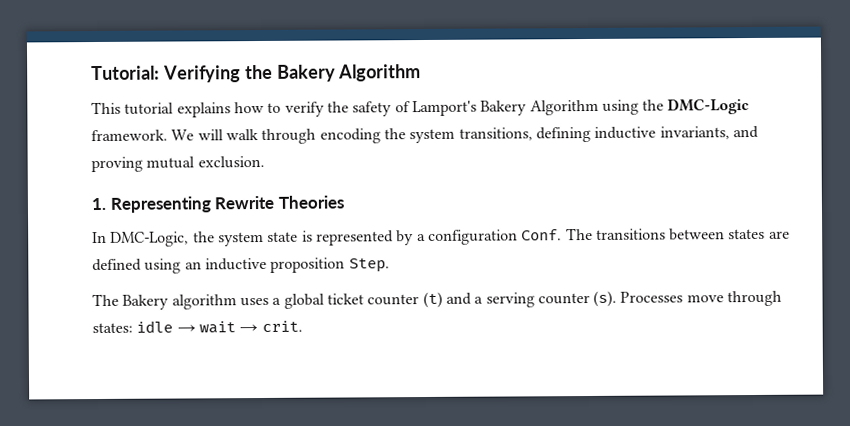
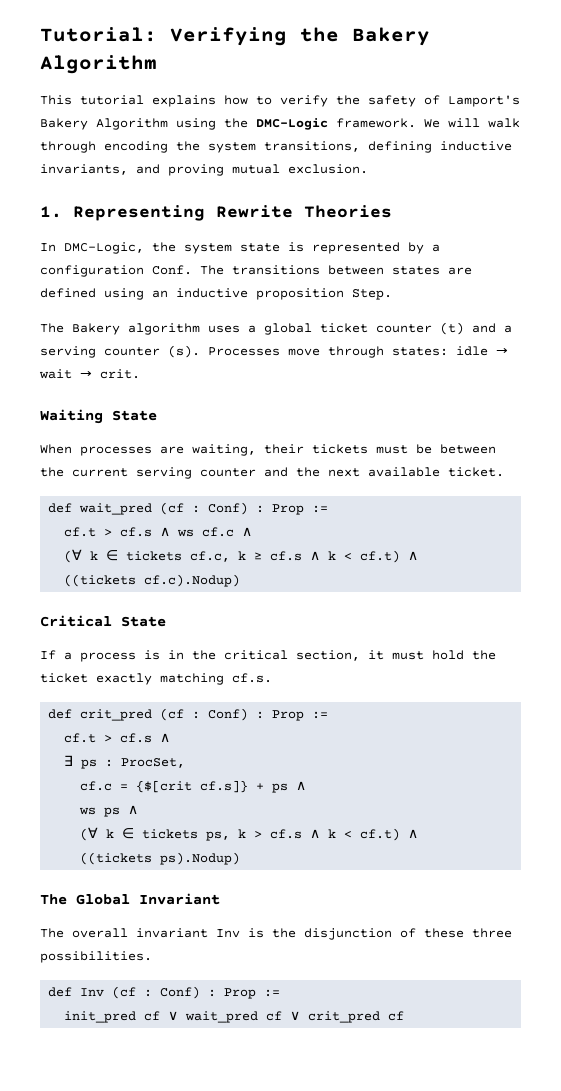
+ Waiting State
+ When processes are waiting, their tickets must be between the current serving counter and the next available ticket.
+ def wait_pred (cf : Conf) : Prop :=
+ cf.t > cf.s ∧ ws cf.c ∧
+ (∀ k ∈ tickets cf.c, k ≥ cf.s ∧ k < cf.t) ∧
+ ((tickets cf.c).Nodup)
+ Critical State
+ If a process is in the critical section, it must hold the ticket exactly matching cf.s.
+ def crit_pred (cf : Conf) : Prop :=
+ cf.t > cf.s ∧
+ ∃ ps : ProcSet,
+ cf.c = {$[crit cf.s]} + ps ∧
+ ws ps ∧
+ (∀ k ∈ tickets ps, k > cf.s ∧ k < cf.t) ∧
+ ((tickets ps).Nodup)
+ The Global Invariant
+ The overall invariant Inv is the disjunction of these three possibilities.
+ def Inv (cf : Conf) : Prop :=
+ init_pred cf ∨ wait_pred cf ∨ crit_pred cf

